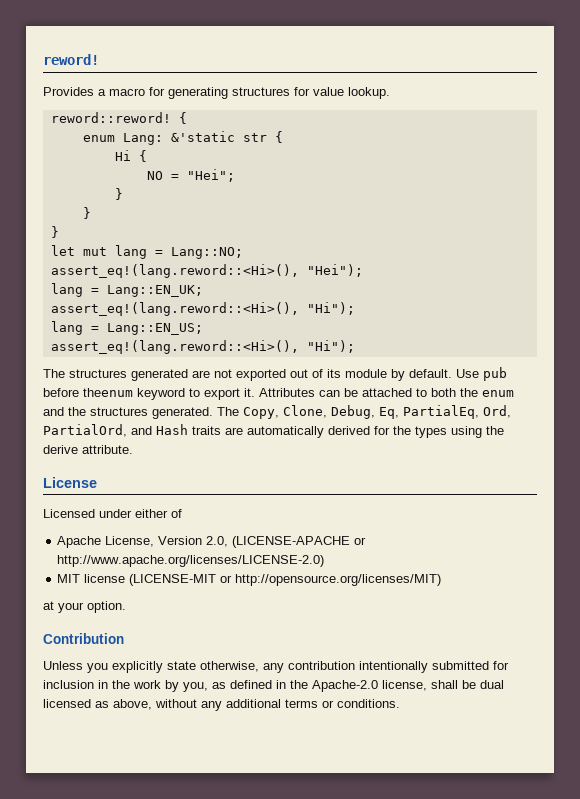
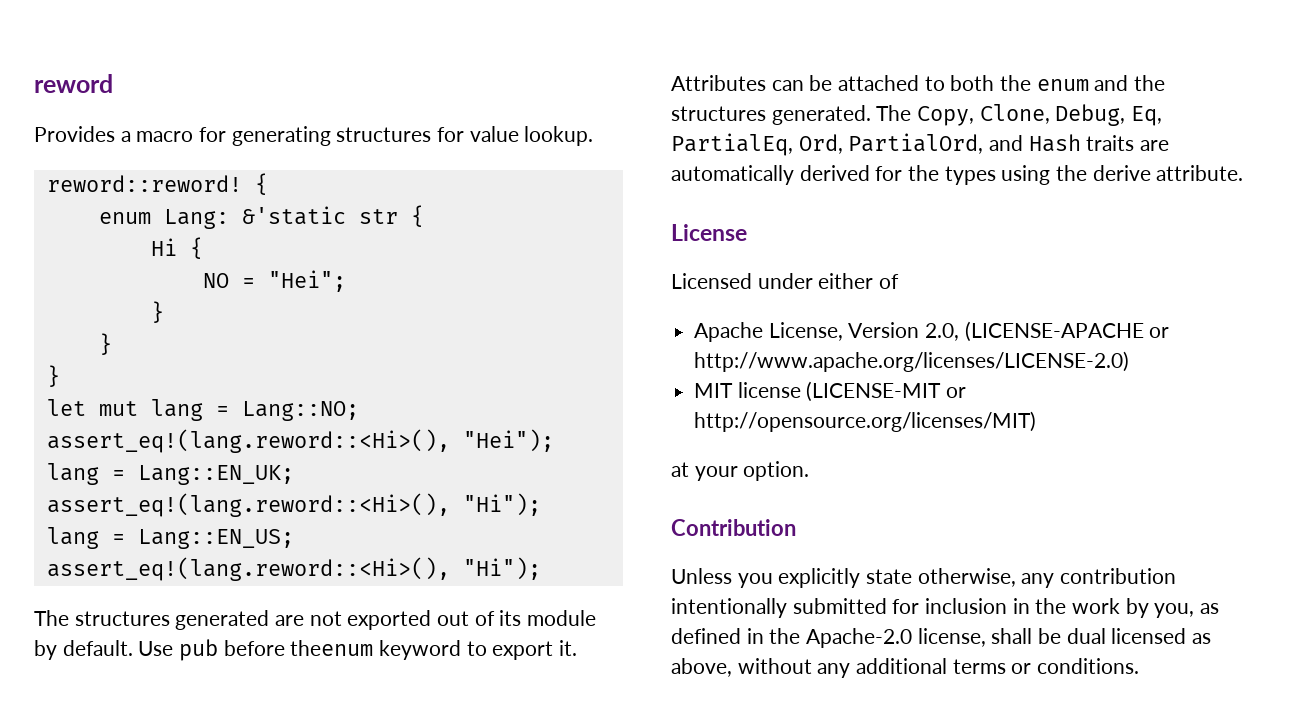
- reword!
+ reword

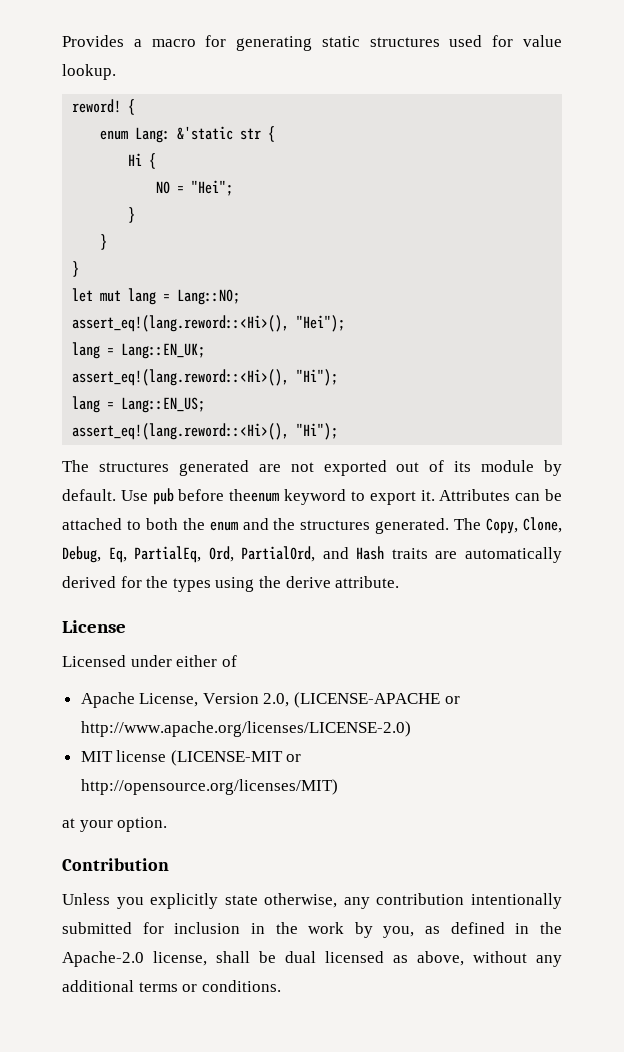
- reword
- Provides a macro for generating structures for value lookup.
+ Provides a macro for generating static structures used for value lookup.
- reword::reword!
+ reword!

